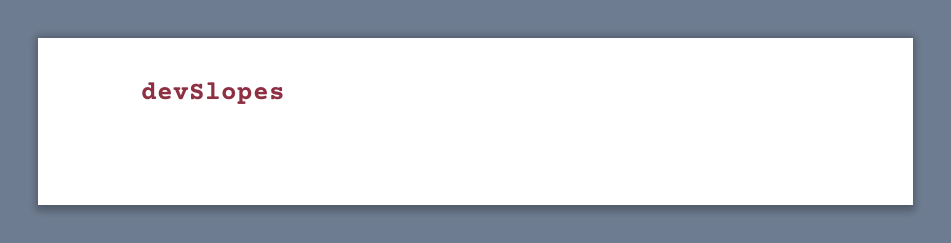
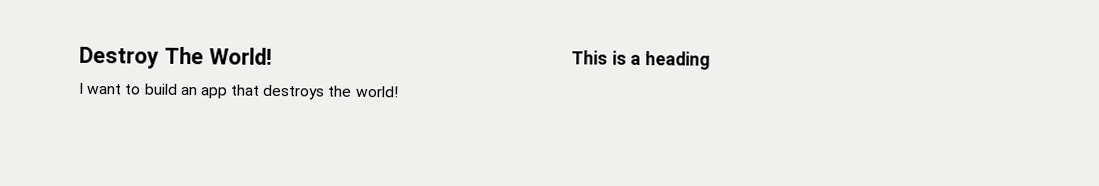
- devSlopes
+ Destroy The World!
+ I want to build an app that destroys the world!
+ This is a heading

